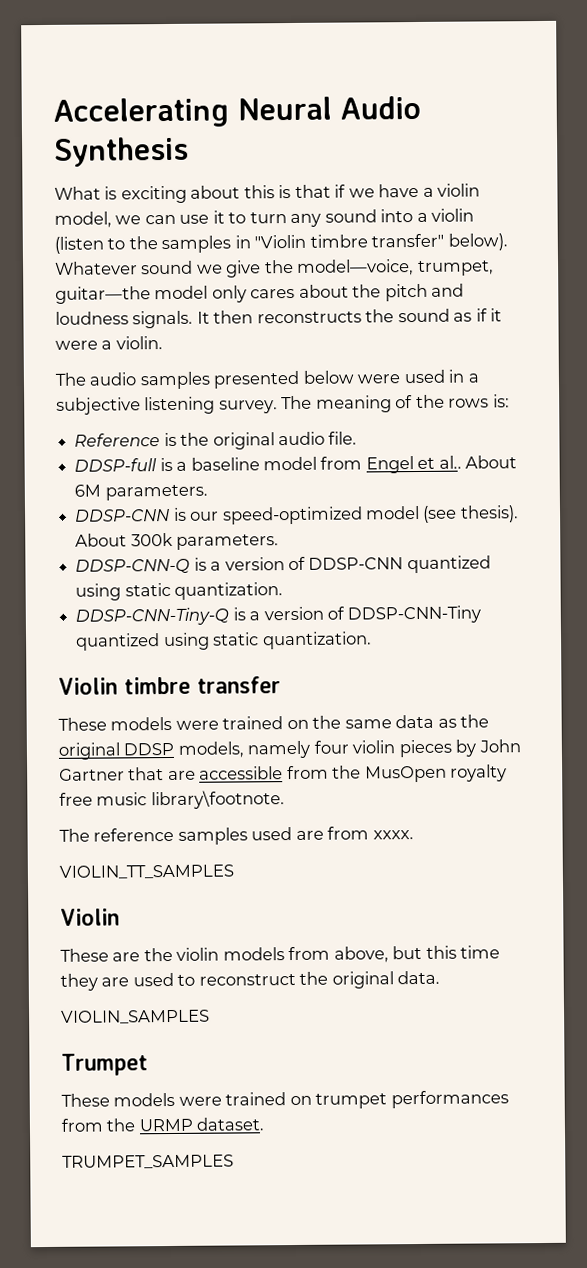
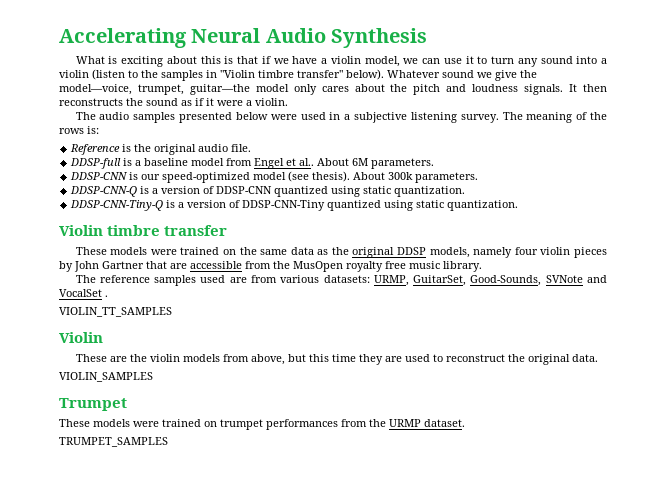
- These models were trained on the same data as the original DDSP models, namely four violin pieces by John Gartner that are accessible from the MusOpen royalty free music library\footnote.
+ These models were trained on the same data as the original DDSP models, namely four violin pieces by John Gartner that are accessible from the MusOpen royalty free music library.
- The reference samples used are from xxxx.
+ The reference samples used are from various datasets: URMP, GuitarSet, Good-Sounds, SVNote and VocalSet .

